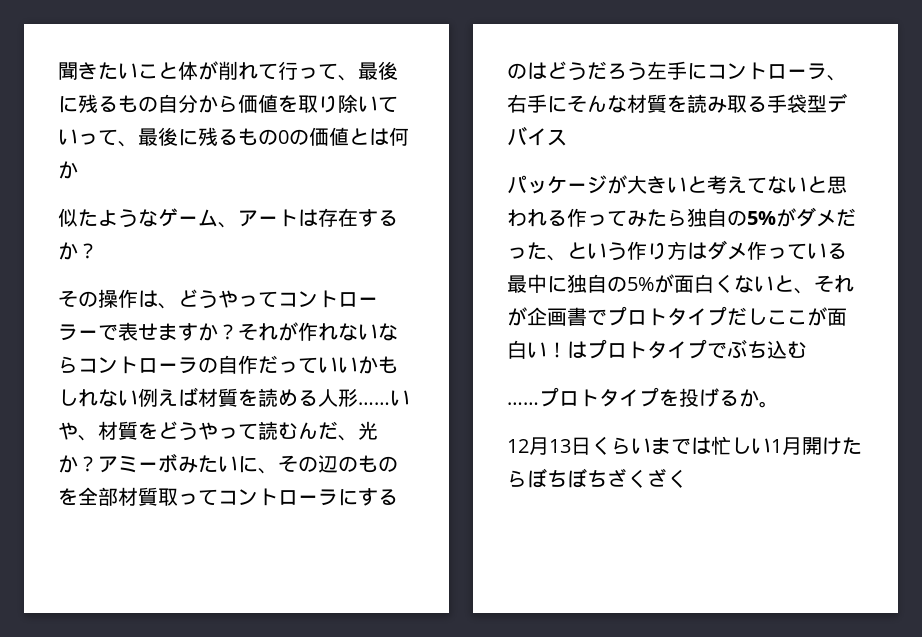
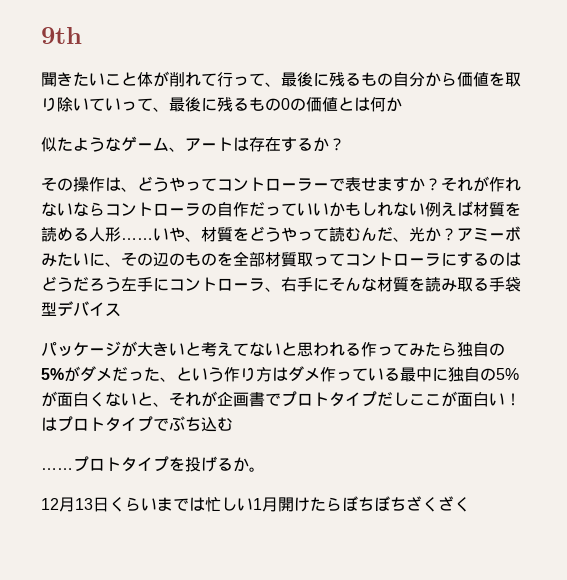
+ 9th

